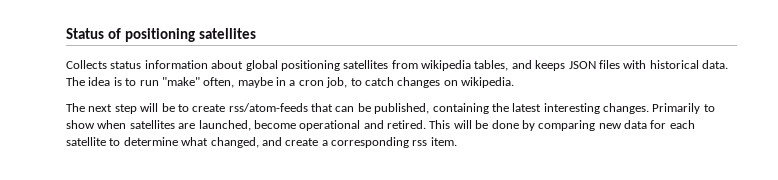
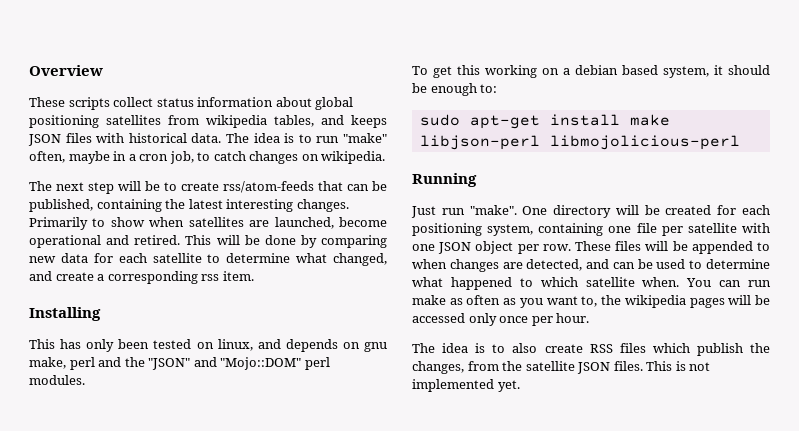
- Status of positioning satellites
- Collects status information about global positioning satellites from wikipedia tables, and keeps JSON files with historical data.
+ Overview
+ These scripts collect status information about global positioning satellites from wikipedia tables, and keeps JSON files with historical data.
+ Installing
+ This has only been tested on linux, and depends on gnu make, perl and the "JSON" and "Mojo::DOM" perl modules.
+ To get this working on a debian based system, it should be enough to:
+ sudo apt-get install make libjson-perl libmojolicious-perl
+ Running
+ Just run "make". One directory will be created for each positioning system, containing one file per satellite with one JSON object per row. These files will be appended to when changes are detected, and can be used to determine what happened to which satellite when. You can run make as often as you want to, the wikipedia pages will be accessed only once per hour.
+ The idea is to also create RSS files which publish the changes, from the satellite JSON files. This is not implemented yet.

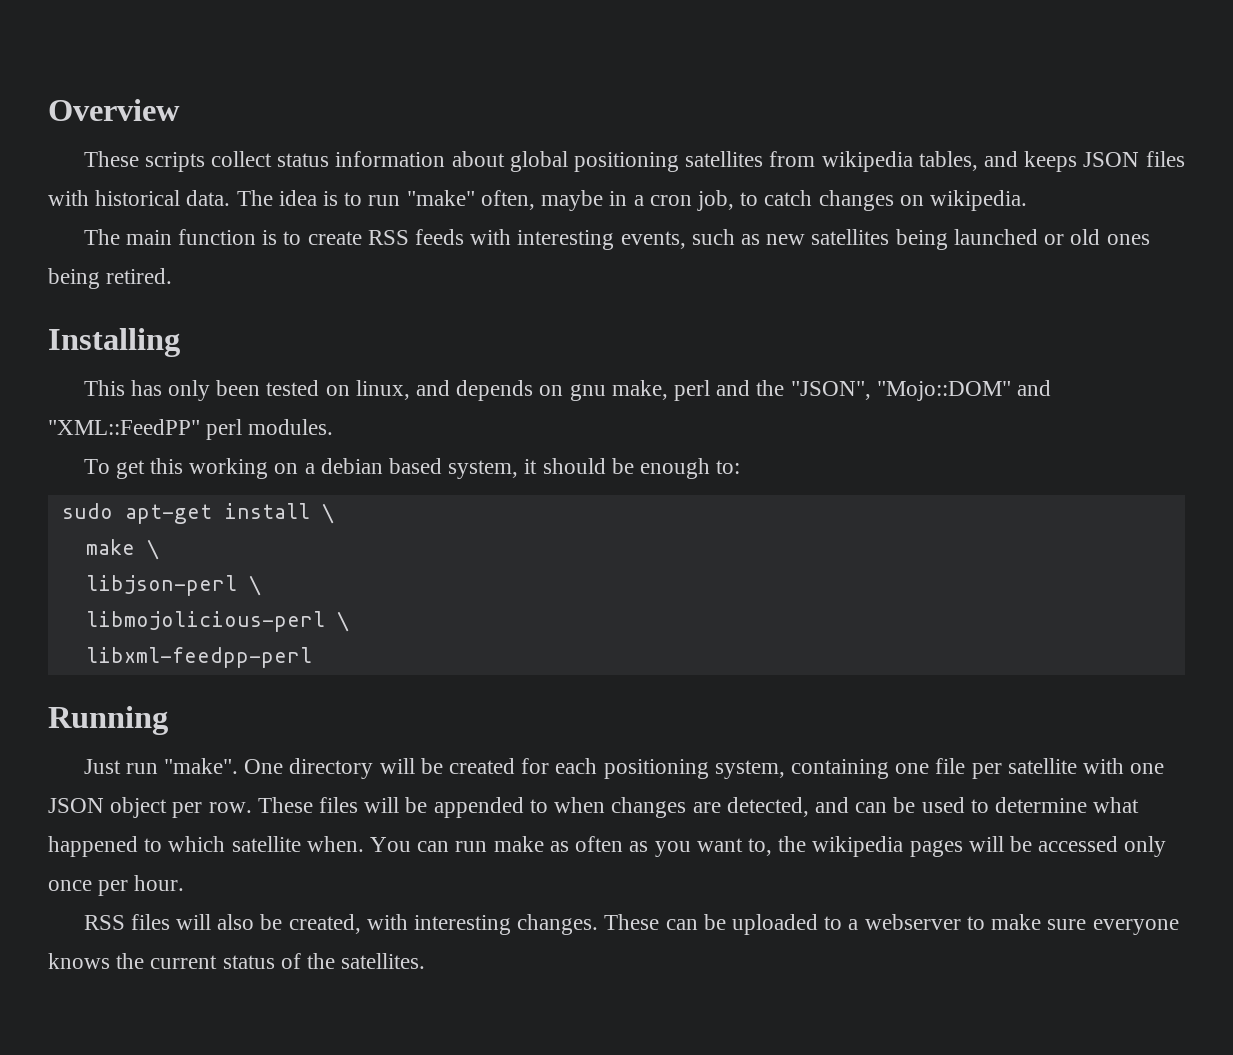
- The next step will be to create rss/atom-feeds that can be published, containing the latest interesting changes. Primarily to show when satellites are launched, become operational and retired. This will be done by comparing new data for each satellite to determine what changed, and create a corresponding rss item.
+ The main function is to create RSS feeds with interesting events, such as new satellites being launched or old ones being retired.
- This has only been tested on linux, and depends on gnu make, perl and the "JSON" and "Mojo::DOM" perl modules.
+ This has only been tested on linux, and depends on gnu make, perl and the "JSON", "Mojo::DOM" and "XML::FeedPP" perl modules.
- sudo apt-get install make libjson-perl libmojolicious-perl
+ sudo apt-get install \
+ make \
+ libjson-perl \
+ libmojolicious-perl \
+ libxml-feedpp-perl
- The idea is to also create RSS files which publish the changes, from the satellite JSON files. This is not implemented yet.
+ RSS files will also be created, with interesting changes. These can be uploaded to a webserver to make sure everyone knows the current status of the satellites.

